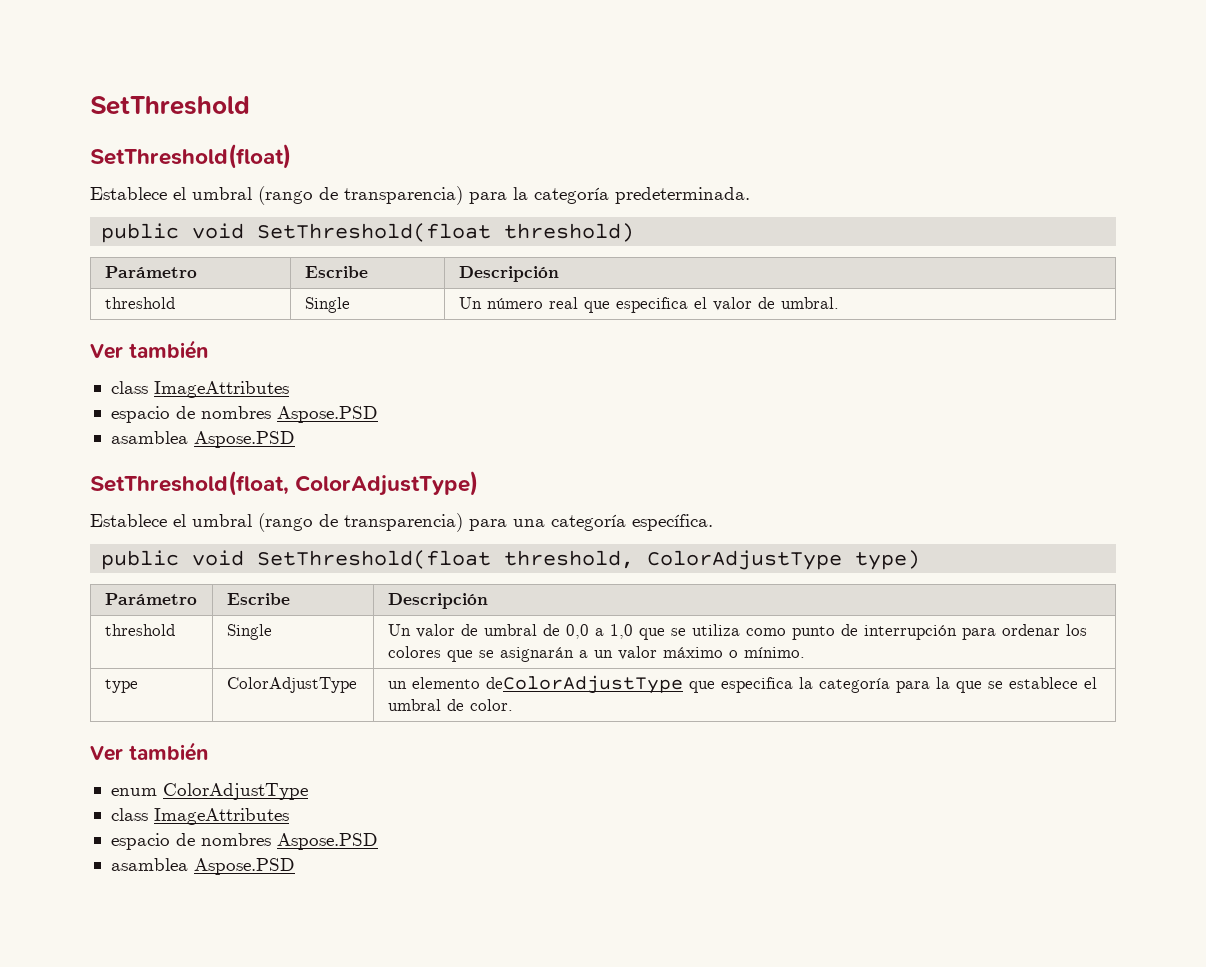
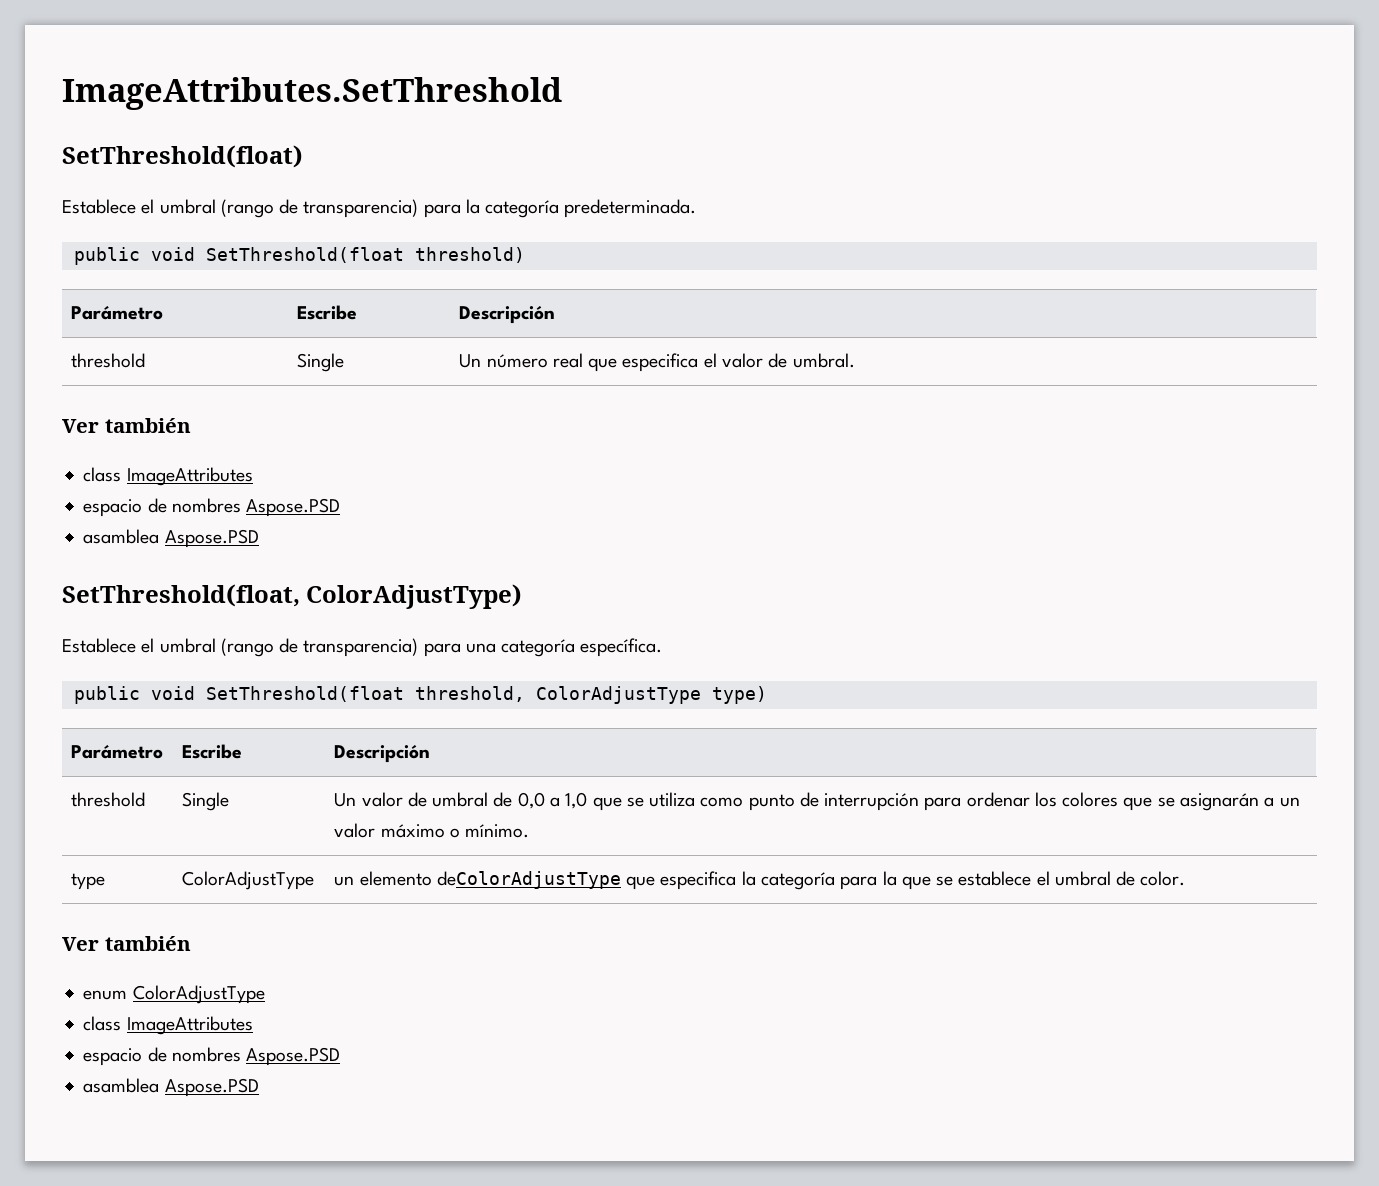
- SetThreshold
+ ImageAttributes.SetThreshold

